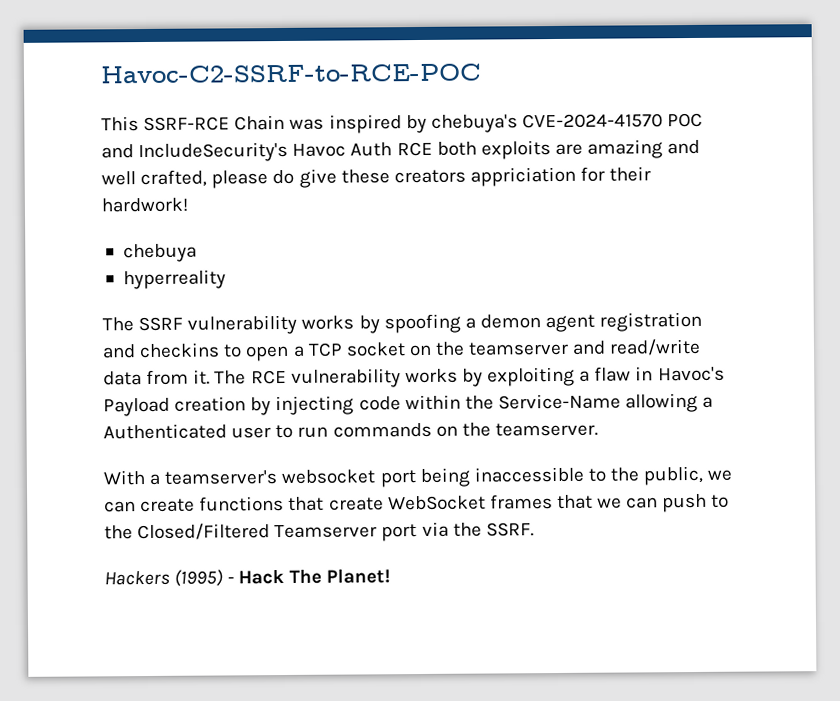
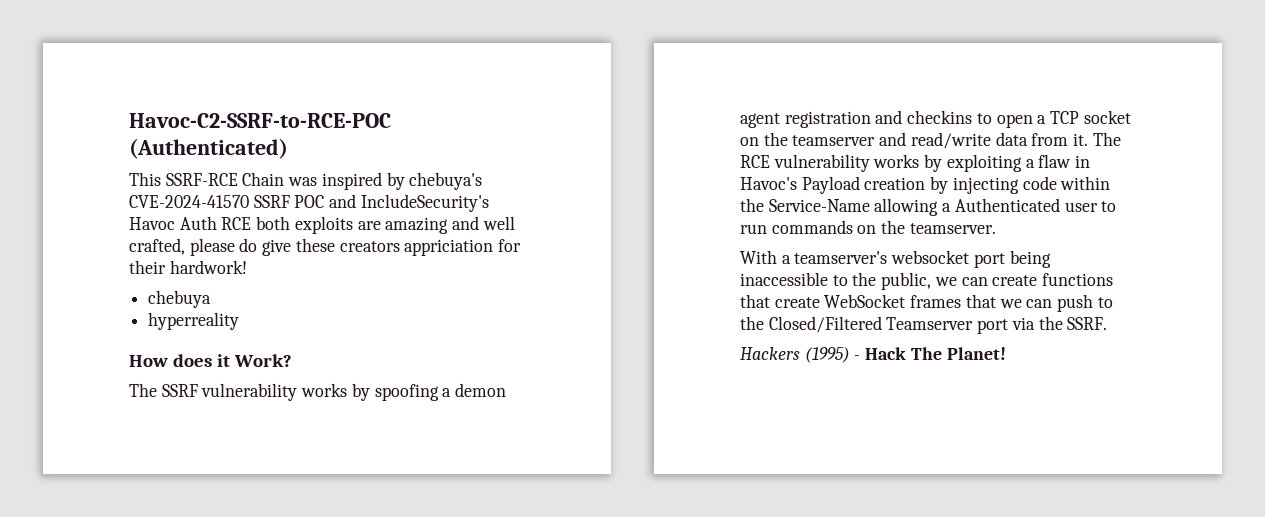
- Havoc-C2-SSRF-to-RCE-POC
+ Havoc-C2-SSRF-to-RCE-POC (Authenticated)
- This SSRF-RCE Chain was inspired by chebuya's CVE-2024-41570 POC and IncludeSecurity's Havoc Auth RCE both exploits are amazing and well crafted, please do give these creators appriciation for their hardwork!
+ This SSRF-RCE Chain was inspired by chebuya's CVE-2024-41570 SSRF POC and IncludeSecurity's Havoc Auth RCE both exploits are amazing and well crafted, please do give these creators appriciation for their hardwork!
+ How does it Work?

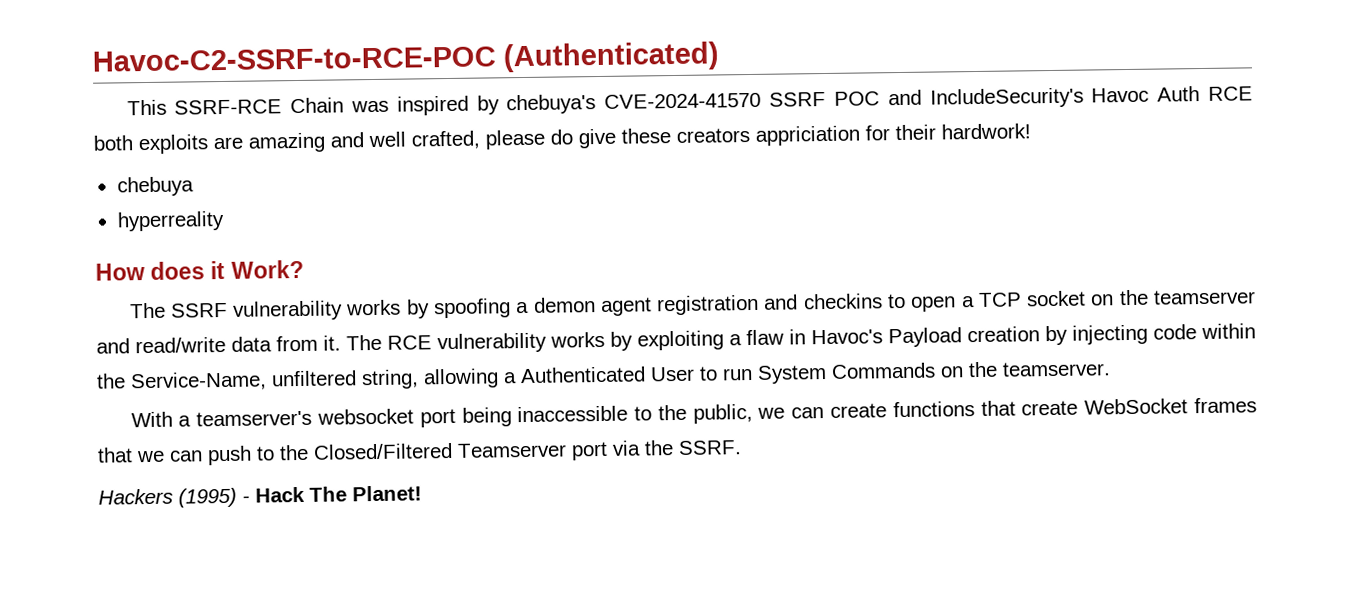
- The RCE vulnerability works by exploiting a flaw in Havoc's Payload creation by injecting code within the Service-Name allowing a Authenticated user to run commands on the teamserver.
+ The RCE vulnerability works by exploiting a flaw in Havoc's Payload creation by injecting code within the Service-Name, unfiltered string, allowing a Authenticated User to run System Commands on the teamserver.

